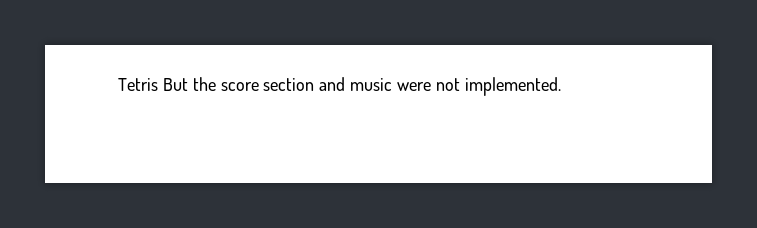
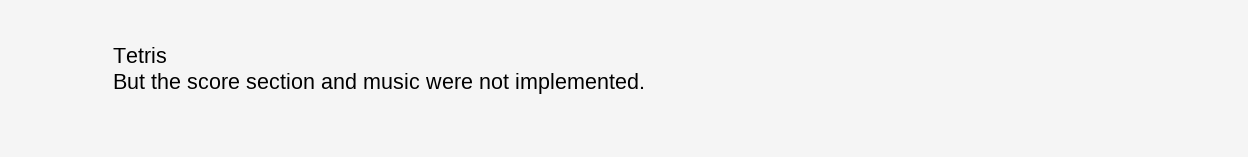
- Tetris But the score section and music were not implemented.
+ Tetris
+ But the score section and music were not implemented.

